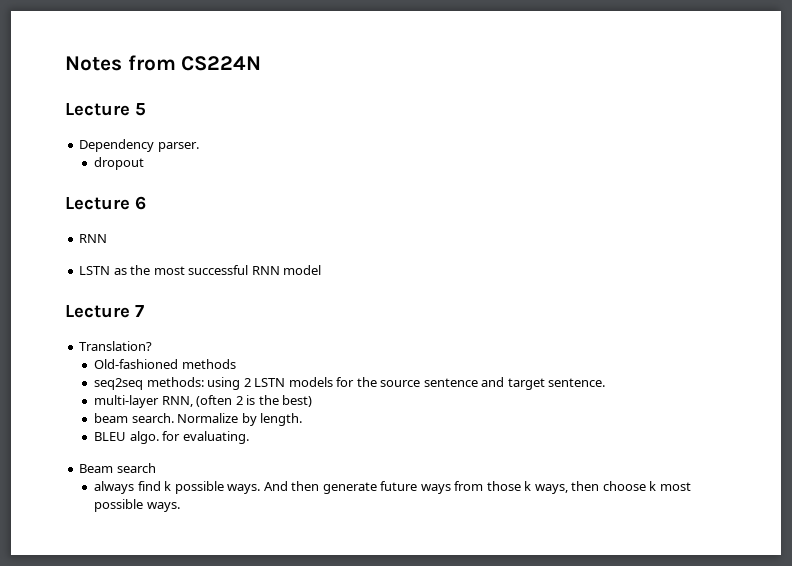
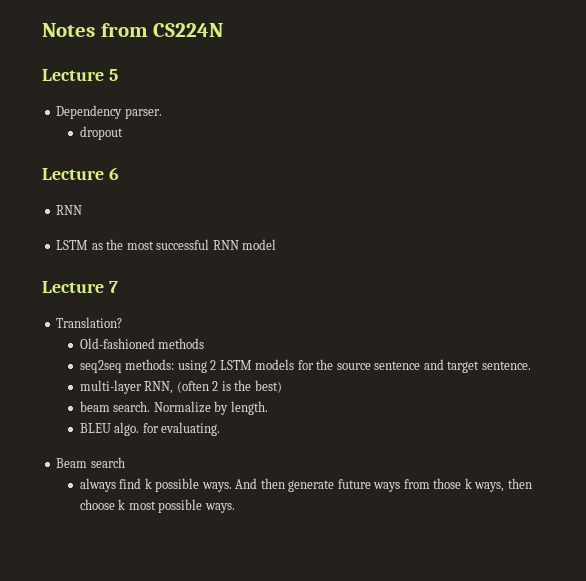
- LSTN as the most successful RNN model
+ LSTM as the most successful RNN model
- seq2seq methods: using 2 LSTN models for the source sentence and target sentence.
+ seq2seq methods: using 2 LSTM models for the source sentence and target sentence.

